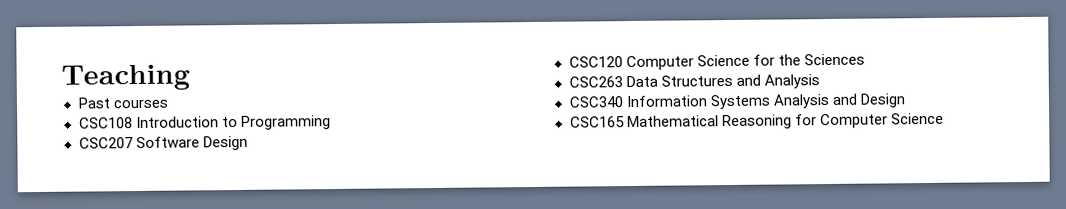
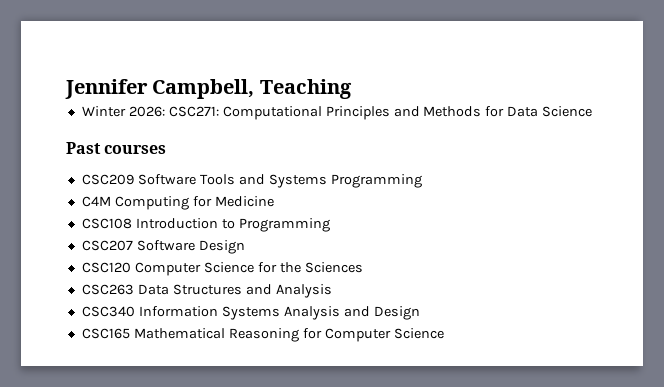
- Teaching
+ Jennifer Campbell, Teaching
+ Winter 2026: CSC271: Computational Principles and Methods for Data Science
  Past courses
+ CSC209 Software Tools and Systems Programming
+ C4M Computing for Medicine

